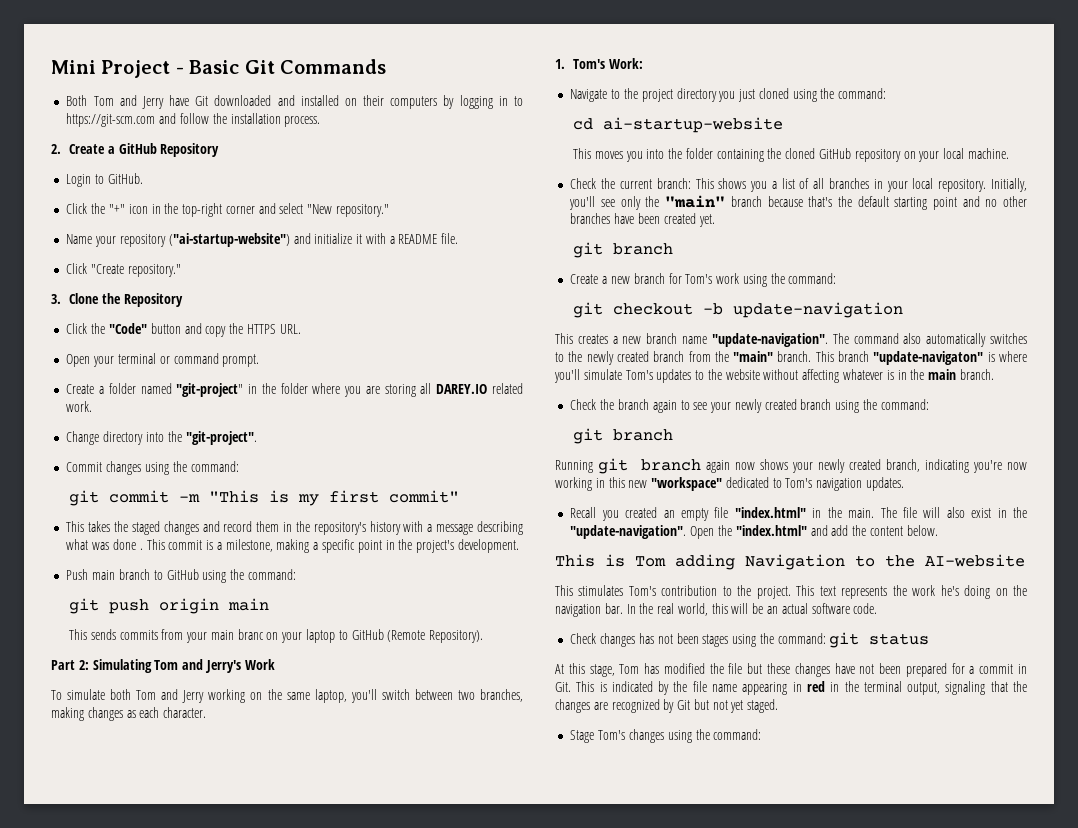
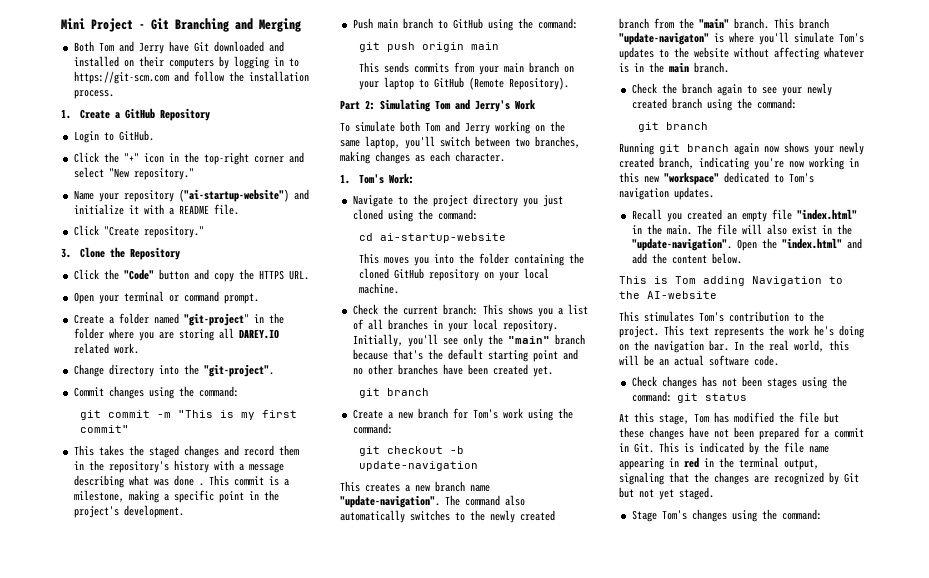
- Mini Project - Basic Git Commands
+ Mini Project - Git Branching and Merging
- 2. Create a GitHub Repository
+ 1. Create a GitHub Repository
- This sends commits from your main branc on your laptop to GitHub (Remote Repository).
+ This sends commits from your main branch on your laptop to GitHub (Remote Repository).

